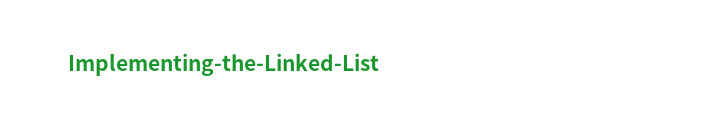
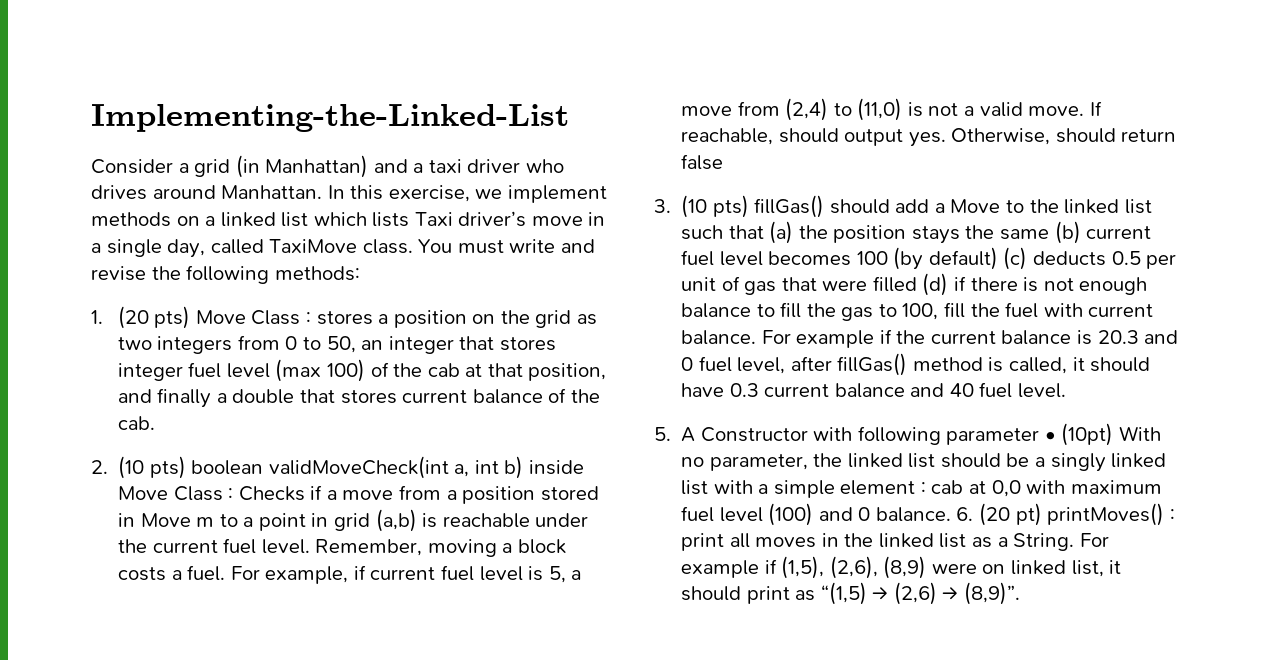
+ Consider a grid (in Manhattan) and a taxi driver who drives around Manhattan. In this exercise, we implement methods on a linked list which lists Taxi driver’s move in a single day, called TaxiMove class. You must write and revise the following methods:
+ 1. (20 pts) Move Class : stores a position on the grid as two integers from 0 to 50, an integer that stores integer fuel level (max 100) of the cab at that position, and finally a double that stores current balance of the cab.
+ 2. (10 pts) boolean validMoveCheck(int a, int b) inside Move Class : Checks if a move from a position stored in Move m to a point in grid (a,b) is reachable under the current fuel level. Remember, moving a block costs a fuel. For example, if current fuel level is 5, a move from (2,4) to (11,0) is not a valid move. If reachable, should output yes. Otherwise, should return false
+ 3. (10 pts) fillGas() should add a Move to the linked list such that (a) the position stays the same (b) current fuel level becomes 100 (by default) (c) deducts 0.5 per unit of gas that were filled (d) if there is not enough balance to fill the gas to 100, fill the fuel with current balance. For example if the current balance is 20.3 and 0 fuel level, after fillGas() method is called, it should have 0.3 current balance and 40 fuel level.
+ 5. A Constructor with following parameter • (10pt) With no parameter, the linked list should be a singly linked list with a simple element : cab at 0,0 with maximum fuel level (100) and 0 balance. 6. (20 pt) printMoves() : print all moves in the linked list as a String. For example if (1,5), (2,6), (8,9) were on linked list, it should print as “(1,5) → (2,6) → (8,9)”.

